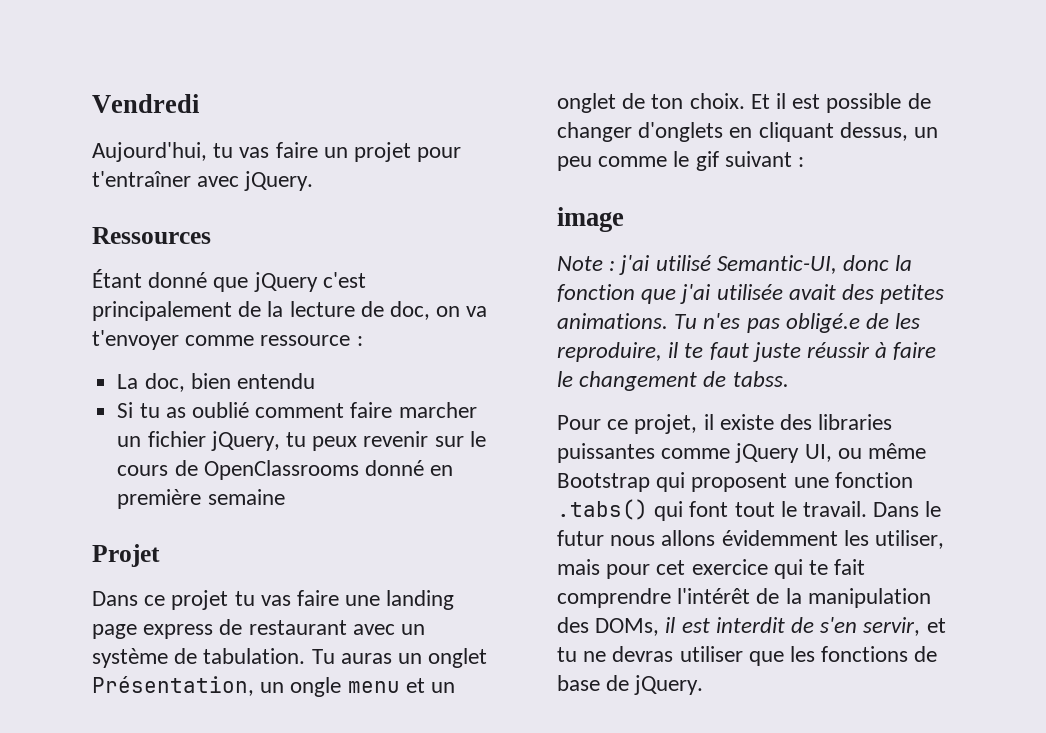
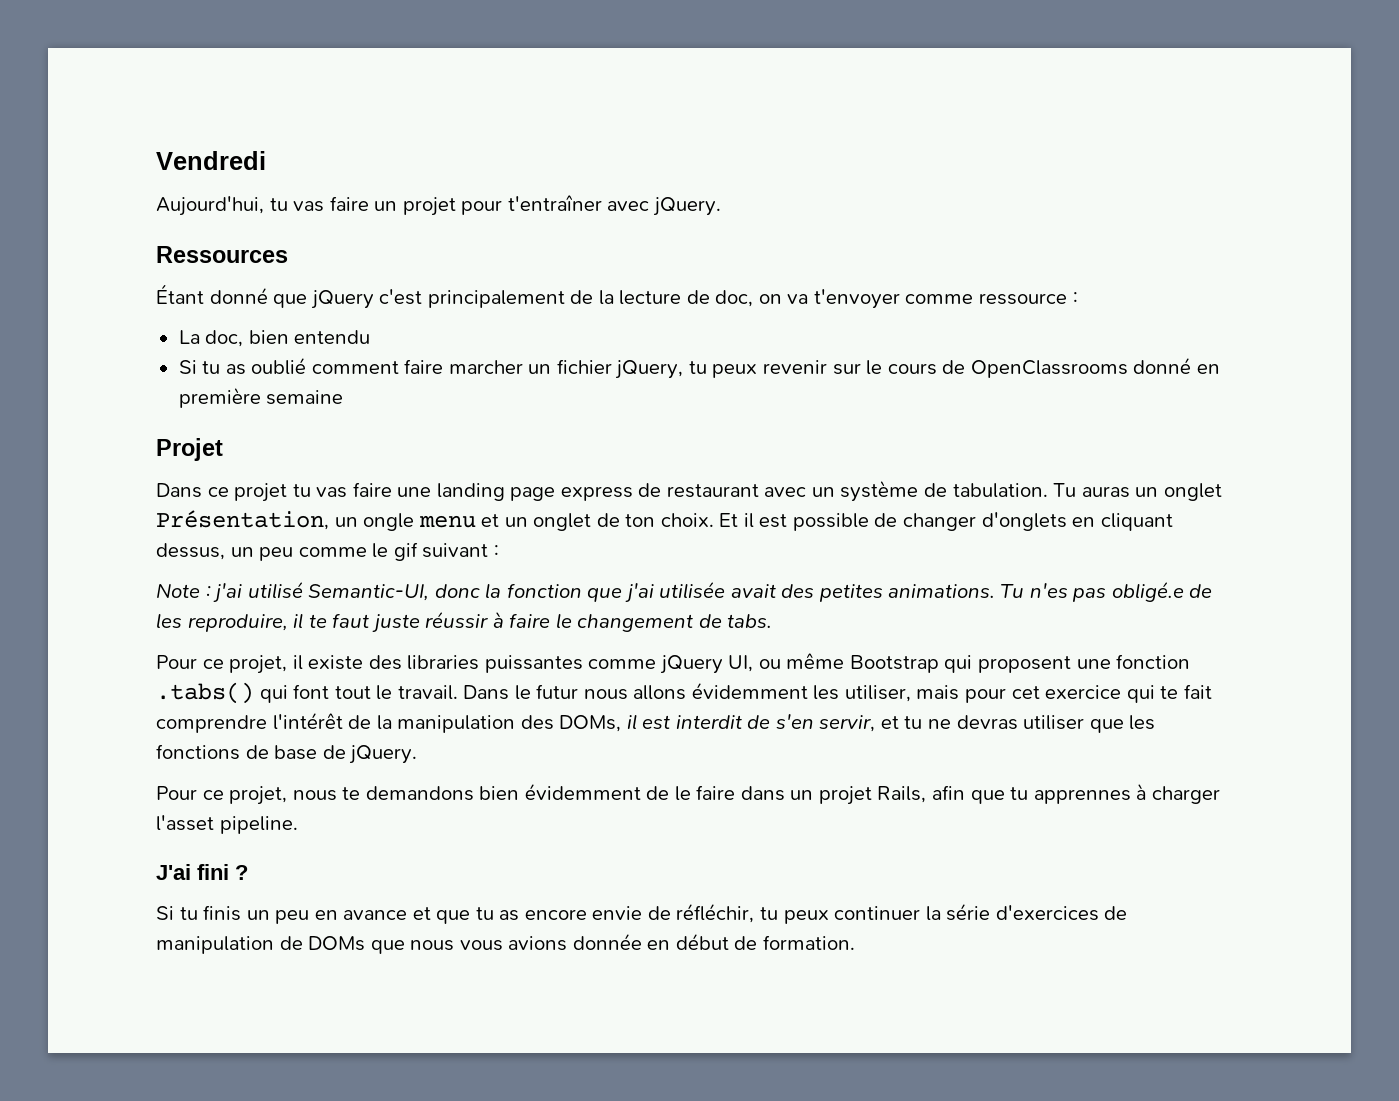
- image
- Tu n'es pas obligé.e de les reproduire, il te faut juste réussir à faire le changement de tabss.
+ Tu n'es pas obligé.e de les reproduire, il te faut juste réussir à faire le changement de tabs.
+ Pour ce projet, nous te demandons bien évidemment de le faire dans un projet Rails, afin que tu apprennes à charger l'asset pipeline.
+ J'ai fini ?
+ Si tu finis un peu en avance et que tu as encore envie de réfléchir, tu peux continuer la série d'exercices de manipulation de DOMs que nous vous avions donnée en début de formation.

